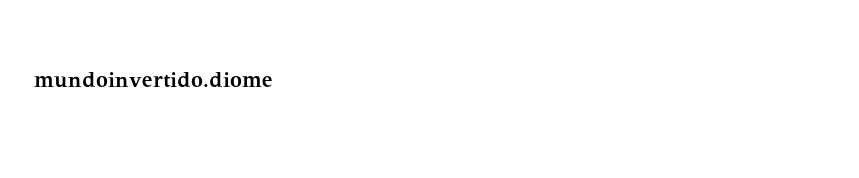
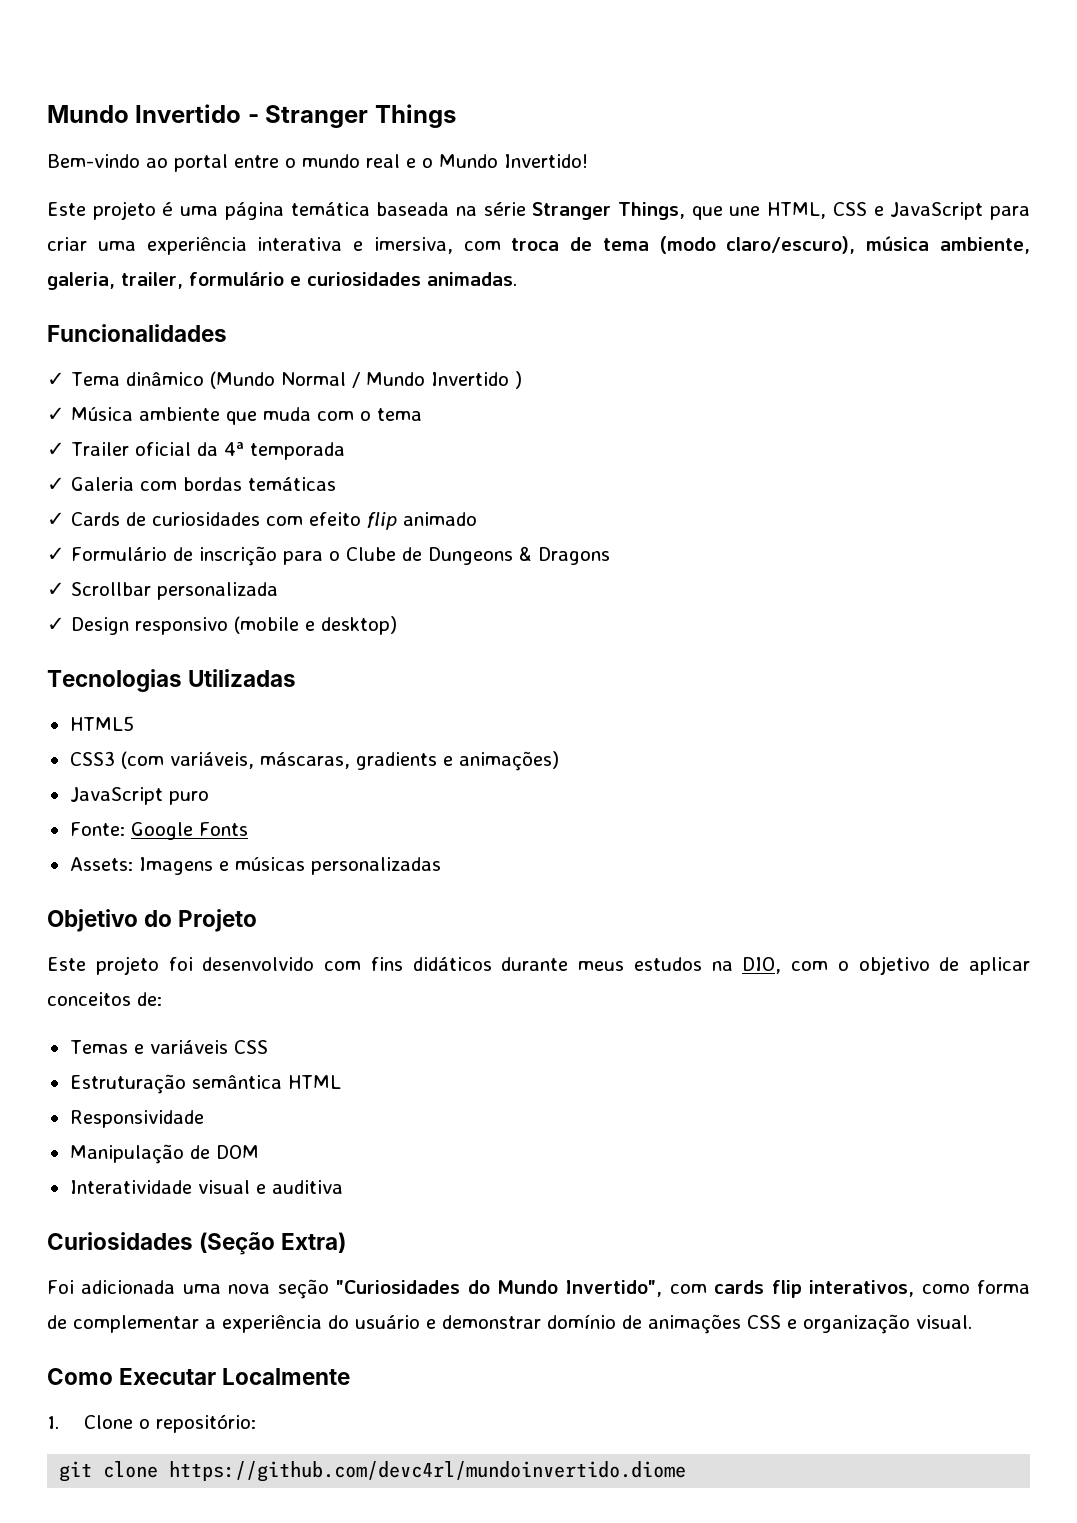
- mundoinvertido.diome
+ Mundo Invertido - Stranger Things
+ Bem-vindo ao portal entre o mundo real e o Mundo Invertido!
+ Este projeto é uma página temática baseada na série Stranger Things, que une HTML, CSS e JavaScript para criar uma experiência interativa e imersiva, com troca de tema (modo claro/escuro), música ambiente, galeria, trailer, formulário e curiosidades animadas.
+ Funcionalidades
+ ✓ Tema dinâmico (Mundo Normal / Mundo Invertido )
+ ✓ Música ambiente que muda com o tema
+ ✓ Trailer oficial da 4ª temporada
+ ✓ Galeria com bordas temáticas
+ ✓ Cards de curiosidades com efeito flip animado
+ ✓ Formulário de inscrição para o Clube de Dungeons & Dragons
+ ✓ Scrollbar personalizada
+ ✓ Design responsivo (mobile e desktop)
+ Tecnologias Utilizadas
+ HTML5
+ CSS3 (com variáveis, máscaras, gradients e animações)
+ JavaScript puro
+ Fonte: Google Fonts
+ Assets: Imagens e músicas personalizadas
+ Objetivo do Projeto
+ Este projeto foi desenvolvido com fins didáticos durante meus estudos na DIO, com o objetivo de aplicar conceitos de:
+ Temas e variáveis CSS
+ Estruturação semântica HTML
+ Responsividade
+ Manipulação de DOM
+ Interatividade visual e auditiva
+ Curiosidades (Seção Extra)
+ Foi adicionada uma nova seção "Curiosidades do Mundo Invertido", com cards flip interativos, como forma de complementar a experiência do usuário e demonstrar domínio de animações CSS e organização visual.
+ Como Executar Localmente
+ 1. Clone o repositório:
+ git clone https://github.com/devc4rl/mundoinvertido.diome

